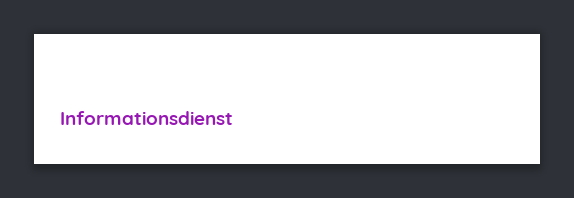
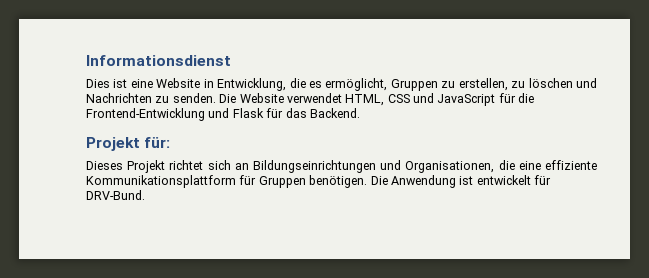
+ Dies ist eine Website in Entwicklung, die es ermöglicht, Gruppen zu erstellen, zu löschen und Nachrichten zu senden. Die Website verwendet HTML, CSS und JavaScript für die Frontend-Entwicklung und Flask für das Backend.
+ Projekt für:
+ Dieses Projekt richtet sich an Bildungseinrichtungen und Organisationen, die eine effiziente Kommunikationsplattform für Gruppen benötigen. Die Anwendung ist entwickelt für DRV-Bund.

